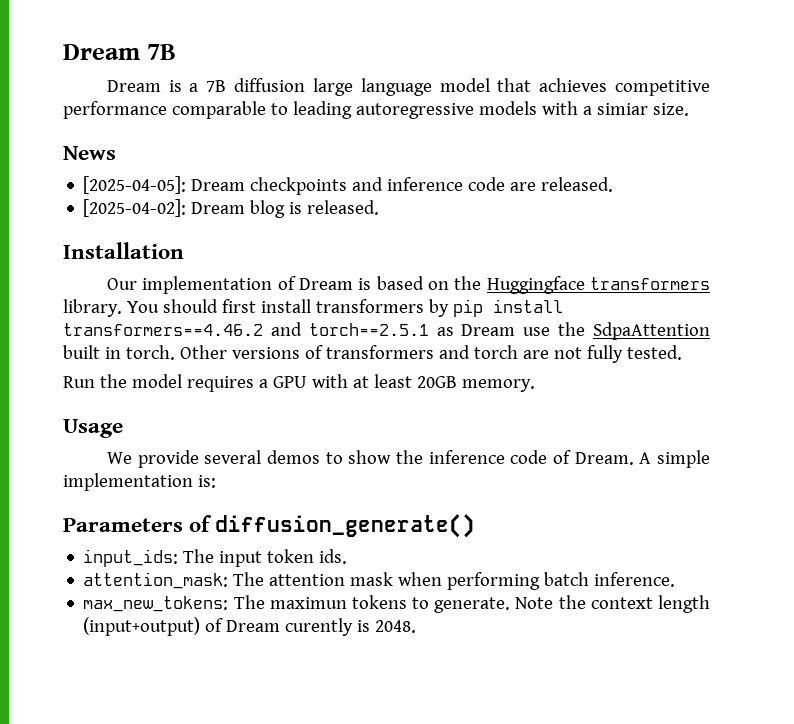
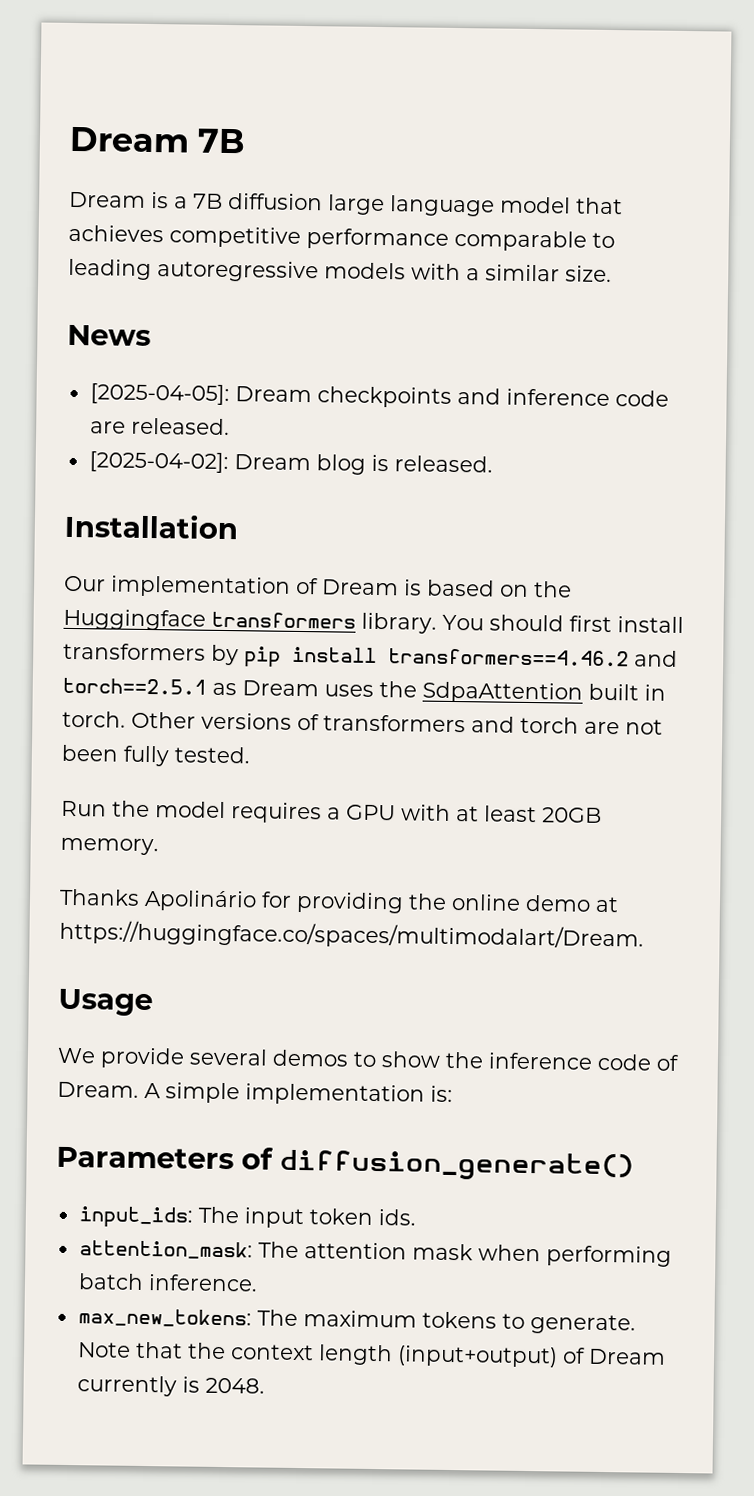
- Dream is a 7B diffusion large language model that achieves competitive performance comparable to leading autoregressive models with a simiar size.
+ Dream is a 7B diffusion large language model that achieves competitive performance comparable to leading autoregressive models with a similar size.
- You should first install transformers by pip install transformers==4.46.2 and torch==2.5.1 as Dream use the SdpaAttention built in torch.
+ You should first install transformers by pip install transformers==4.46.2 and torch==2.5.1 as Dream uses the SdpaAttention built in torch.
- Other versions of transformers and torch are not fully tested.
+ Other versions of transformers and torch are not been fully tested.
+ Thanks Apolinário for providing the online demo at https://huggingface.co/spaces/multimodalart/Dream.
- max_new_tokens: The maximun tokens to generate.
+ max_new_tokens: The maximum tokens to generate.
- Note the context length (input+output) of Dream curently is 2048.
+ Note that the context length (input+output) of Dream currently is 2048.

